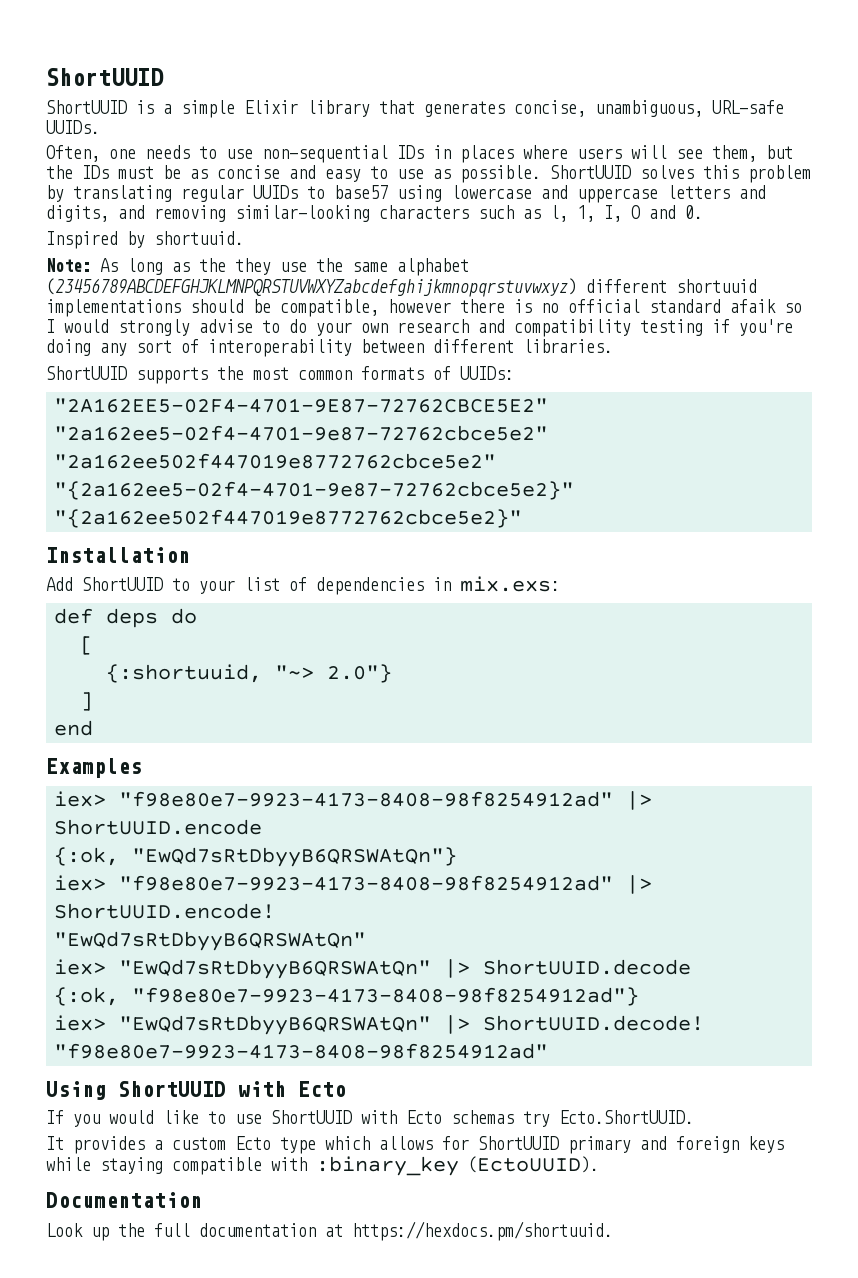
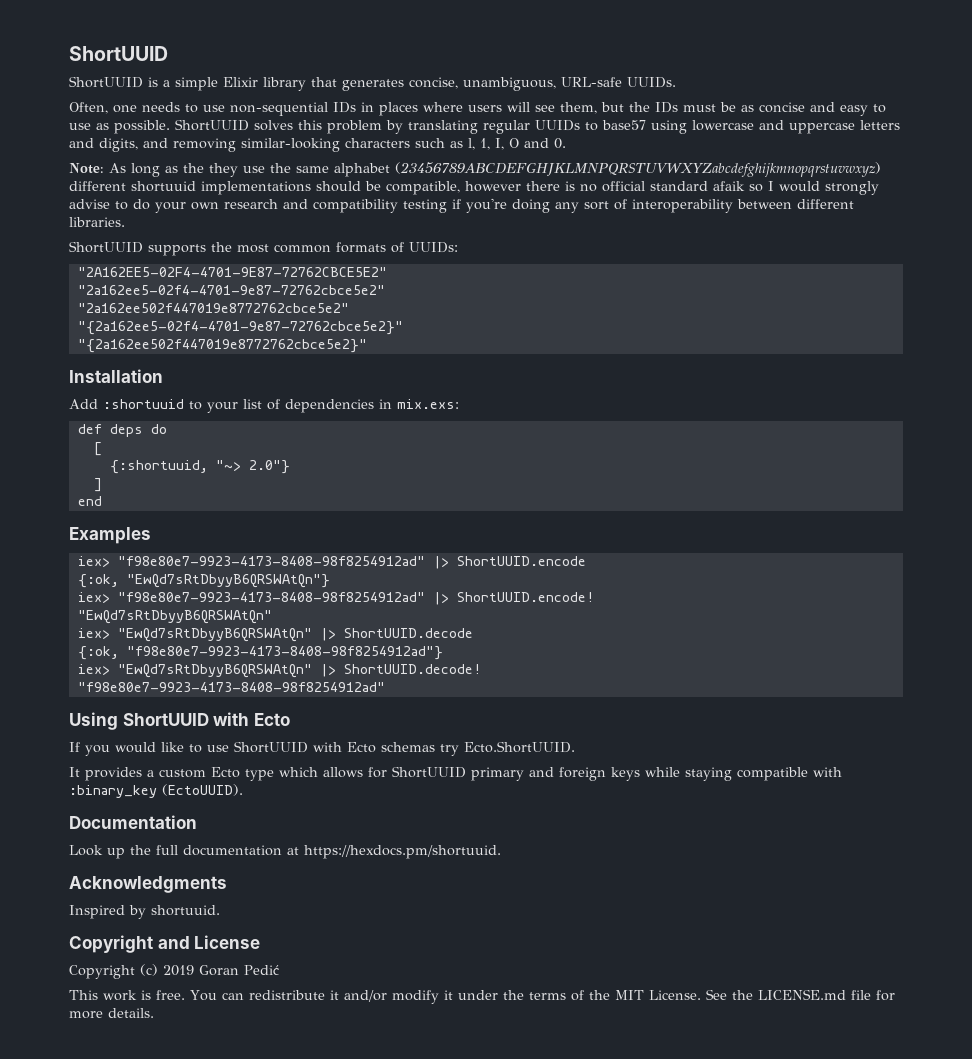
- Inspired by shortuuid.
- Add ShortUUID to your list of dependencies in mix.exs:
+ Add :shortuuid to your list of dependencies in mix.exs:
+ Acknowledgments
+ Inspired by shortuuid.
+ Copyright and License
+ Copyright (c) 2019 Goran Pedić
+ This work is free. You can redistribute it and/or modify it under the terms of the MIT License. See the LICENSE.md file for more details.

